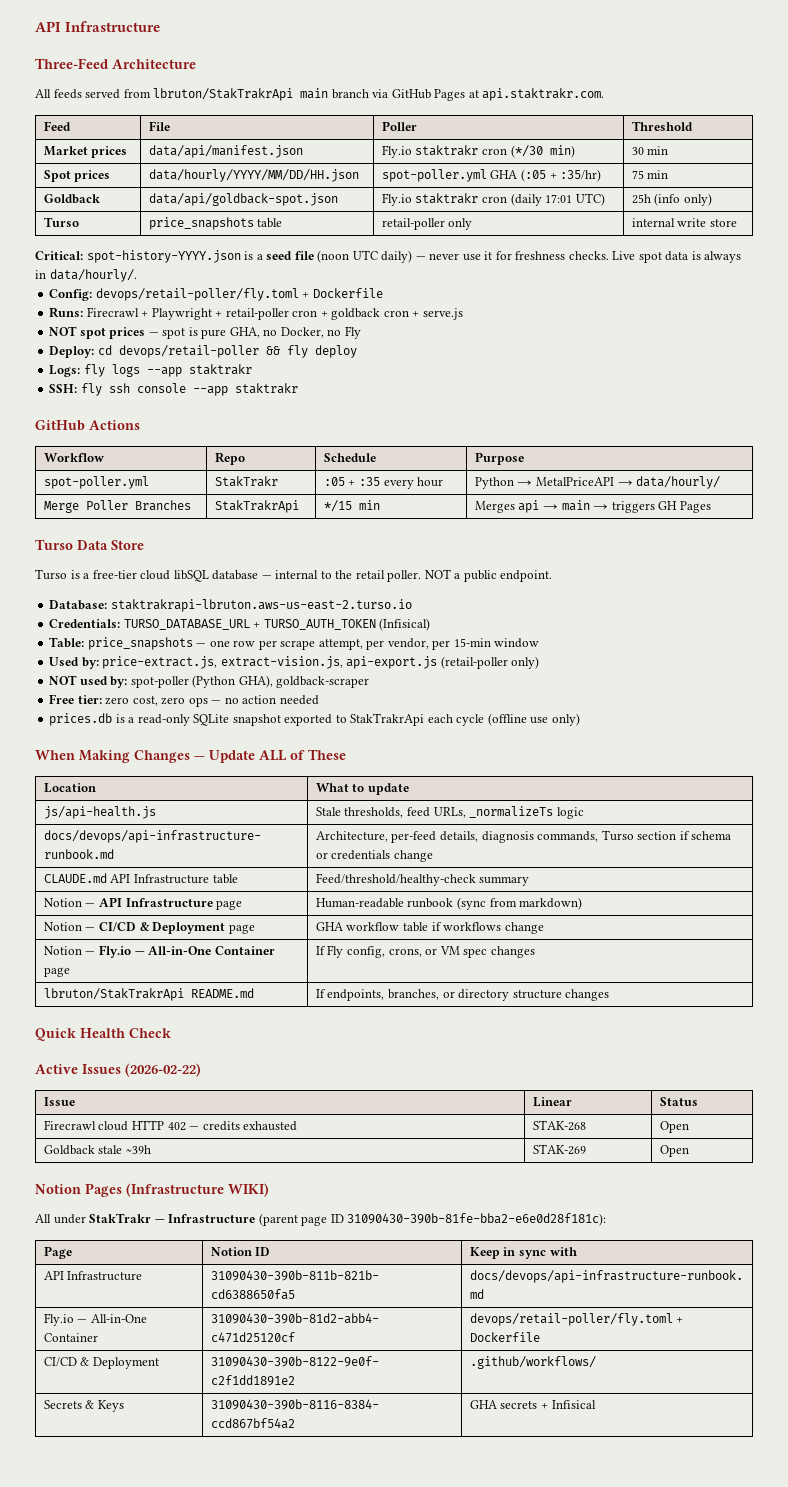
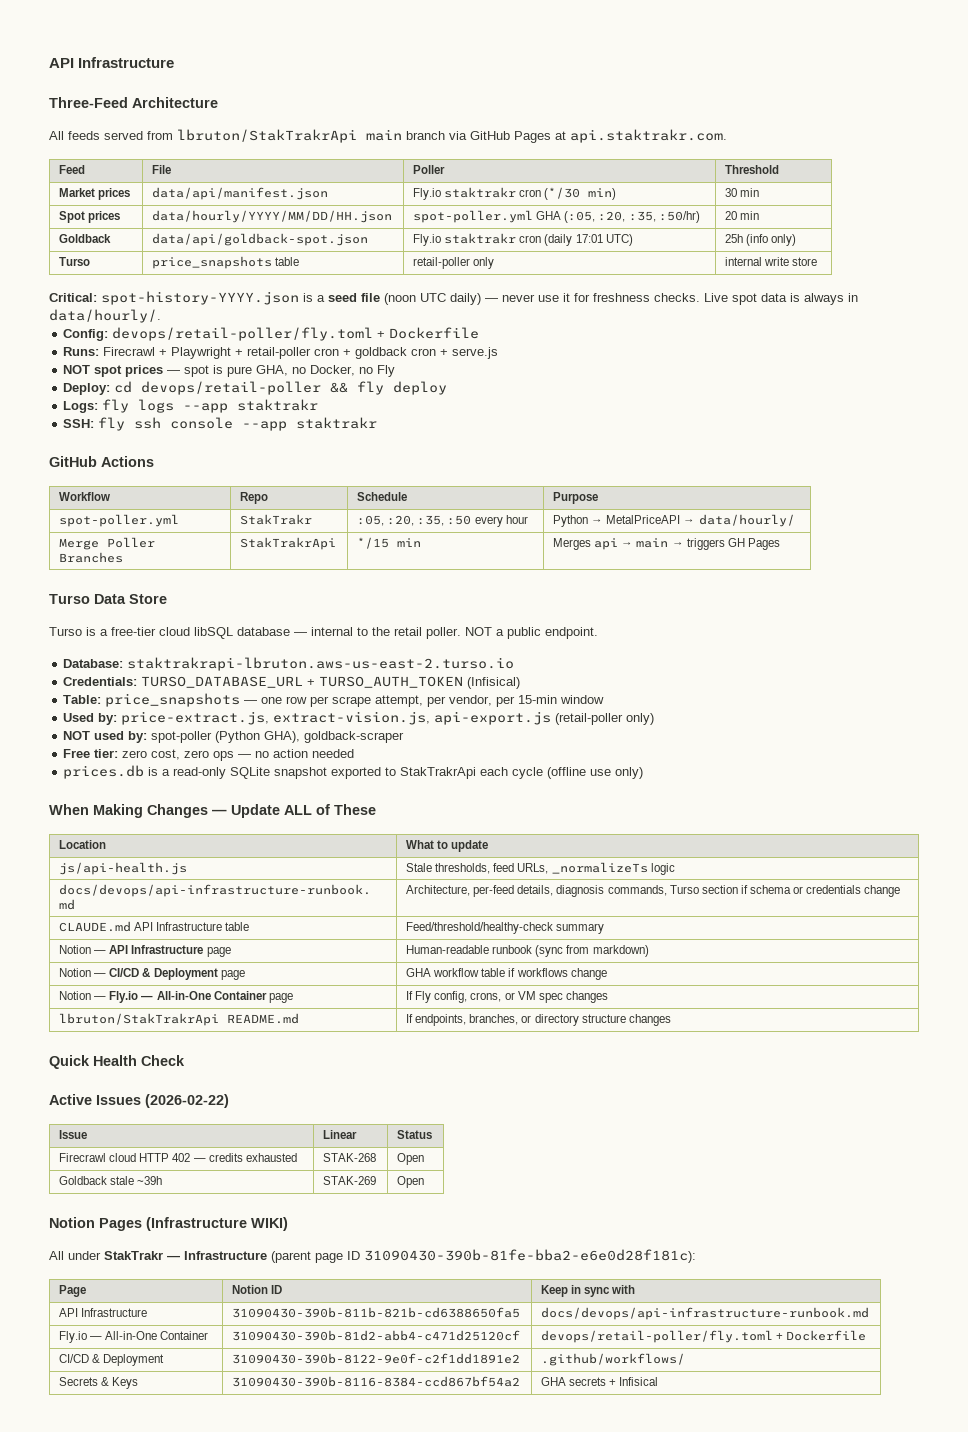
- Spot prices | data/hourly/YYYY/MM/DD/HH.json | spot-poller.yml GHA (:05 + :35/hr) | 75 min
+ Spot prices | data/hourly/YYYY/MM/DD/HH.json | spot-poller.yml GHA (:05, :20, :35, :50/hr) | 20 min
- spot-poller.yml | StakTrakr | :05 + :35 every hour | Python → MetalPriceAPI → data/hourly/
+ spot-poller.yml | StakTrakr | :05, :20, :35, :50 every hour | Python → MetalPriceAPI → data/hourly/

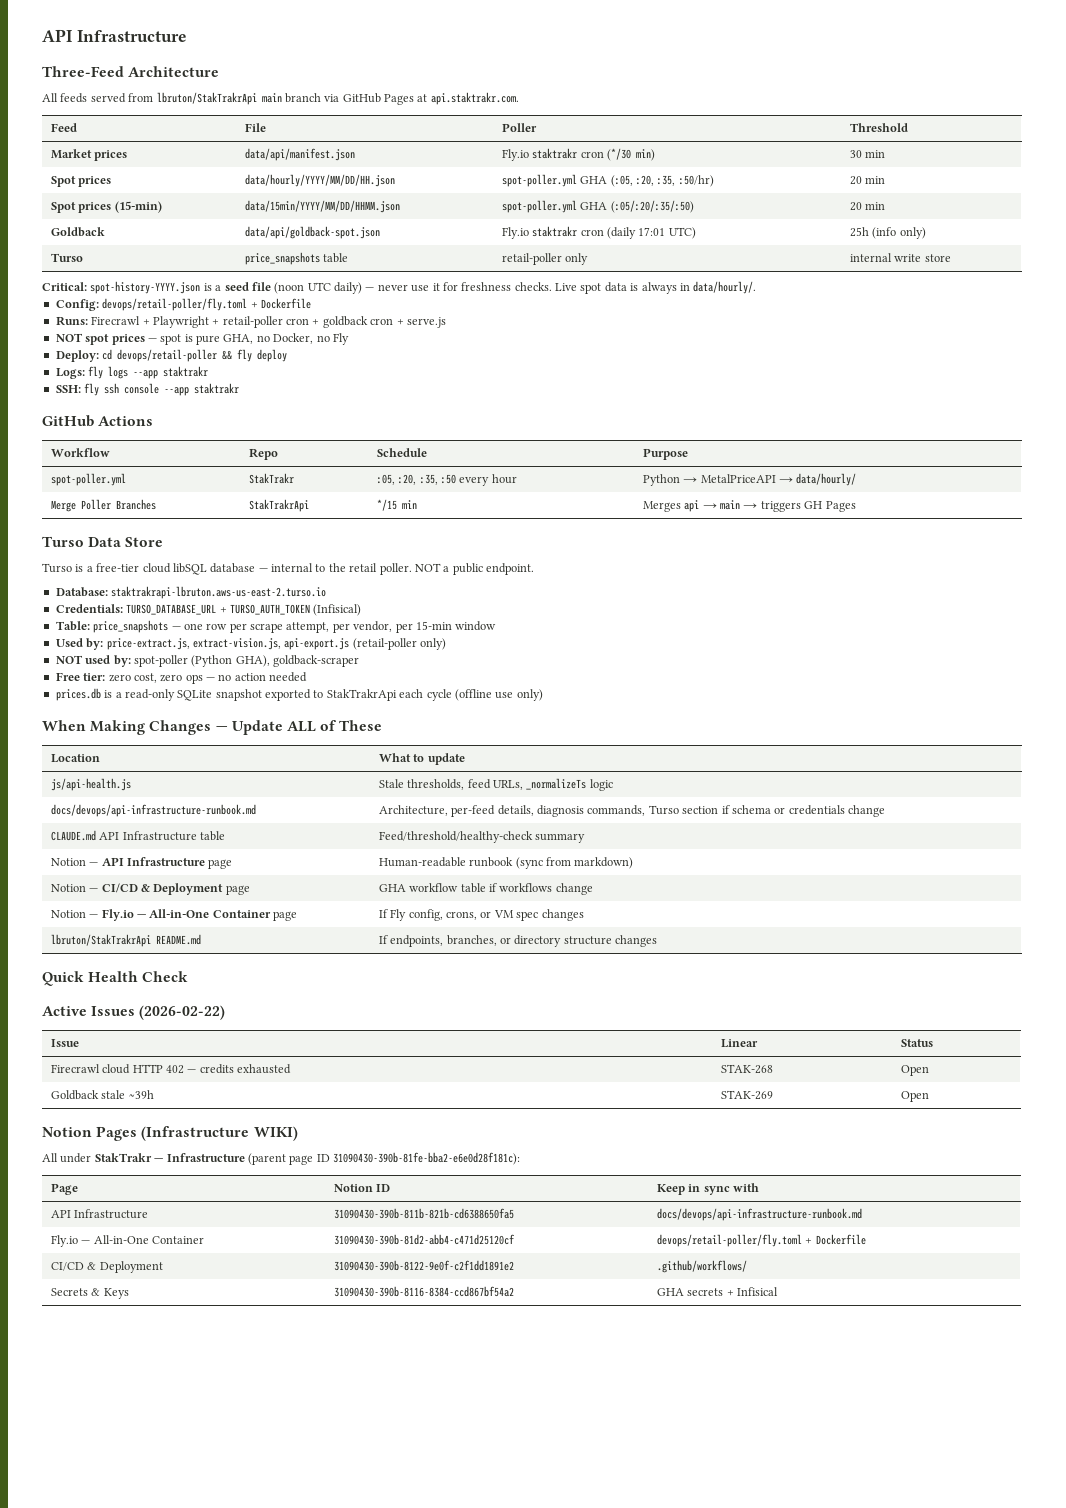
+ Spot prices (15-min) | data/15min/YYYY/MM/DD/HHMM.json | spot-poller.yml GHA (:05/:20/:35/:50) | 20 min

